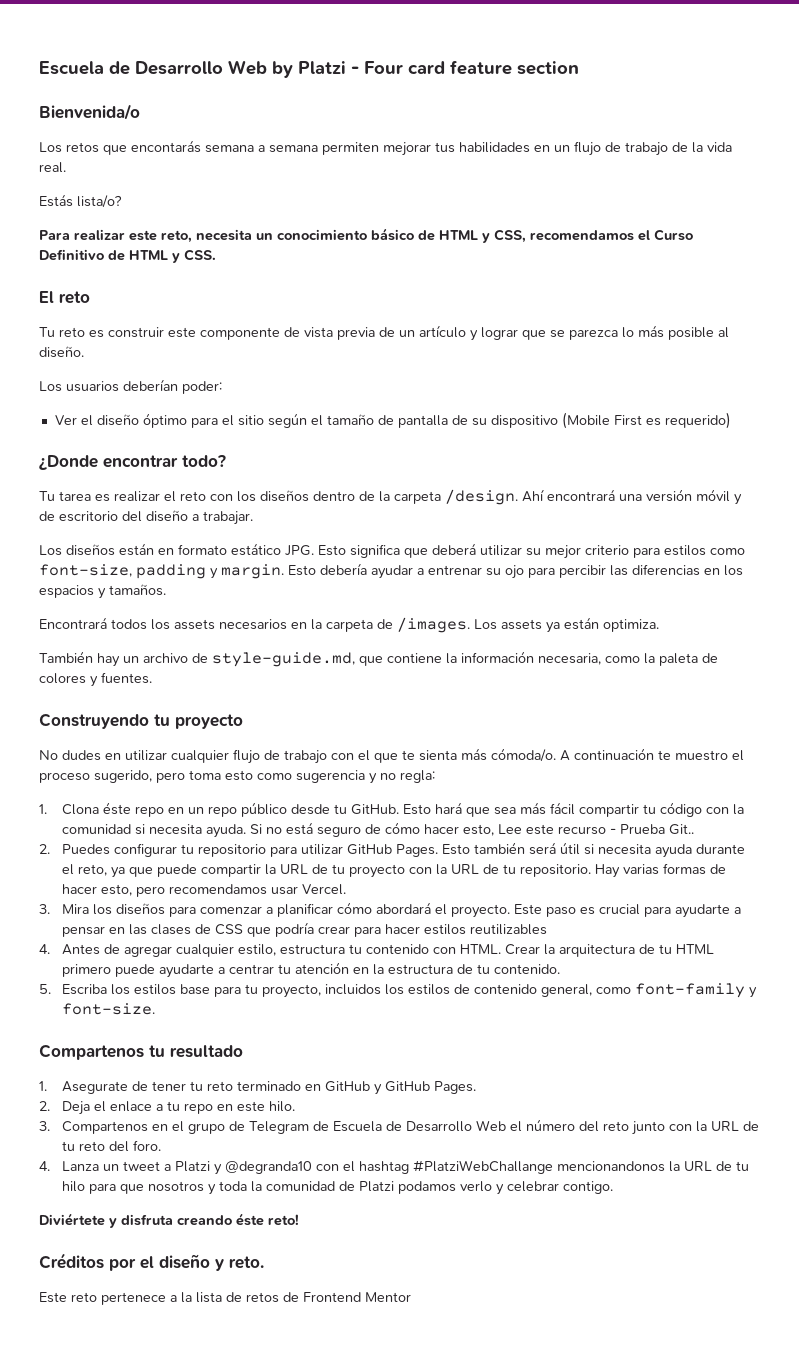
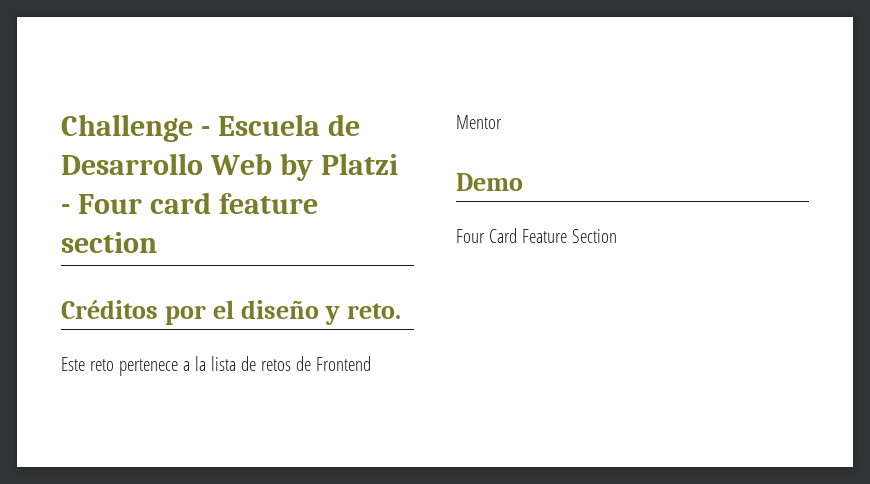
- Escuela de Desarrollo Web by Platzi - Four card feature section
+ Challenge - Escuela de Desarrollo Web by Platzi - Four card feature section
- Bienvenida/o
- Los retos que encontarás semana a semana permiten mejorar tus habilidades en un flujo de trabajo de la vida real.
- Estás lista/o?
- Para realizar este reto, necesita un conocimiento básico de HTML y CSS, recomendamos el Curso Definitivo de HTML y CSS.
- El reto
- Tu reto es construir este componente de vista previa de un artículo y lograr que se parezca lo más posible al diseño.
- Los usuarios deberían poder:
- Ver el diseño óptimo para el sitio según el tamaño de pantalla de su dispositivo (Mobile First es requerido)
- ¿Donde encontrar todo?
- Tu tarea es realizar el reto con los diseños dentro de la carpeta /design. Ahí encontrará una versión móvil y de escritorio del diseño a trabajar.
- Los diseños están en formato estático JPG. Esto significa que deberá utilizar su mejor criterio para estilos como font-size, padding y margin. Esto debería ayudar a entrenar su ojo para percibir las diferencias en los espacios y tamaños.
- Encontrará todos los assets necesarios en la carpeta de /images. Los assets ya están optimiza.
- También hay un archivo de style-guide.md, que contiene la información necesaria, como la paleta de colores y fuentes.
- Construyendo tu proyecto
- No dudes en utilizar cualquier flujo de trabajo con el que te sienta más cómoda/o. A continuación te muestro el proceso sugerido, pero toma esto como sugerencia y no regla:
- 1. Clona éste repo en un repo público desde tu GitHub. Esto hará que sea más fácil compartir tu código con la comunidad si necesita ayuda. Si no está seguro de cómo hacer esto, Lee este recurso - Prueba Git..
- 2. Puedes configurar tu repositorio para utilizar GitHub Pages. Esto también será útil si necesita ayuda durante el reto, ya que puede compartir la URL de tu proyecto con la URL de tu repositorio. Hay varias formas de hacer esto, pero recomendamos usar Vercel.
- 3. Mira los diseños para comenzar a planificar cómo abordará el proyecto. Este paso es crucial para ayudarte a pensar en las clases de CSS que podría crear para hacer estilos reutilizables
- 4. Antes de agregar cualquier estilo, estructura tu contenido con HTML. Crear la arquitectura de tu HTML primero puede ayudarte a centrar tu atención en la estructura de tu contenido.
- 5. Escriba los estilos base para tu proyecto, incluidos los estilos de contenido general, como font-family y font-size.
- Compartenos tu resultado
- 1. Asegurate de tener tu reto terminado en GitHub y GitHub Pages.
- 2. Deja el enlace a tu repo en este hilo.
- 3. Compartenos en el grupo de Telegram de Escuela de Desarrollo Web el número del reto junto con la URL de tu reto del foro.
- 4. Lanza un tweet a Platzi y @degranda10 con el hashtag #PlatziWebChallange mencionandonos la URL de tu hilo para que nosotros y toda la comunidad de Platzi podamos verlo y celebrar contigo.
- Diviértete y disfruta creando éste reto!
+ Demo
+ Four Card Feature Section

